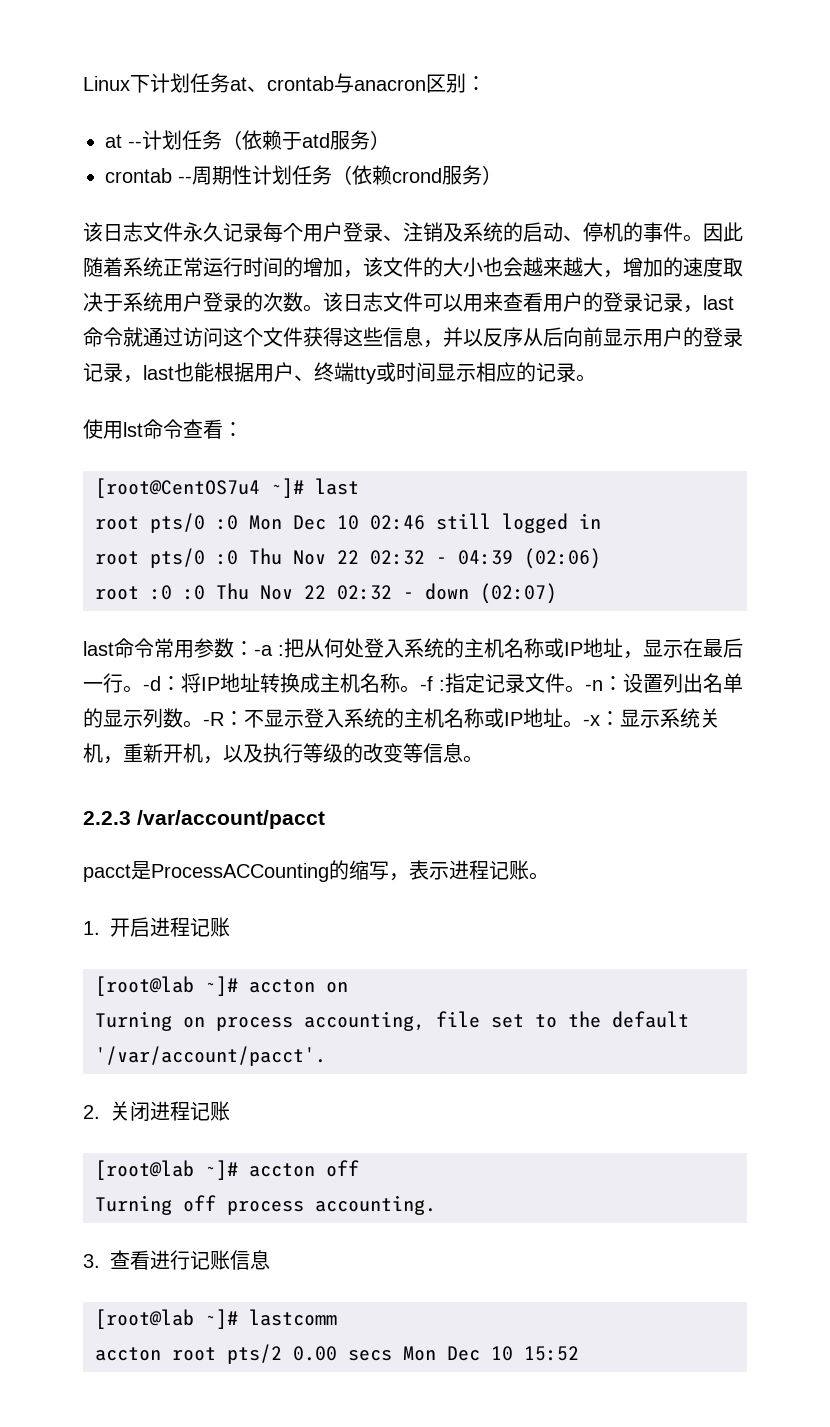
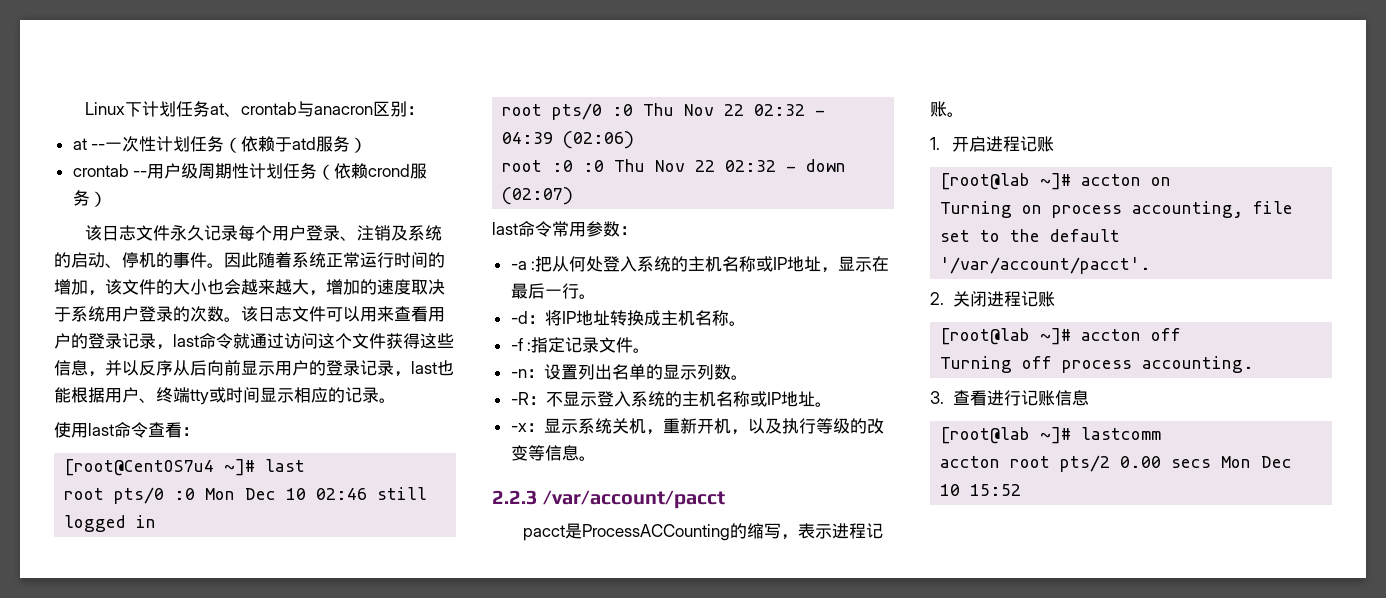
- at --计划任务（依赖于atd服务）
+ at --一次性计划任务（依赖于atd服务）
- crontab --周期性计划任务（依赖crond服务）
+ crontab --用户级周期性计划任务（依赖crond服务）
- 使用lst命令查看：
+ 使用last命令查看：
- last命令常用参数：-a :
+ last命令常用参数：
+ -a :
- 把从何处登入系统的主机名称或IP地址，显示在最后一行。-d：
+ 把从何处登入系统的主机名称或IP地址，显示在最后一行。
+ -d：
- 将IP地址转换成主机名称。-f :
+ 将IP地址转换成主机名称。
+ -f :
- 指定记录文件。-n：
+ 指定记录文件。
+ -n：
- 设置列出名单的显示列数。-R：
+ 设置列出名单的显示列数。
+ -R：
- 不显示登入系统的主机名称或IP地址。-x：
+ 不显示登入系统的主机名称或IP地址。
+ -x：

